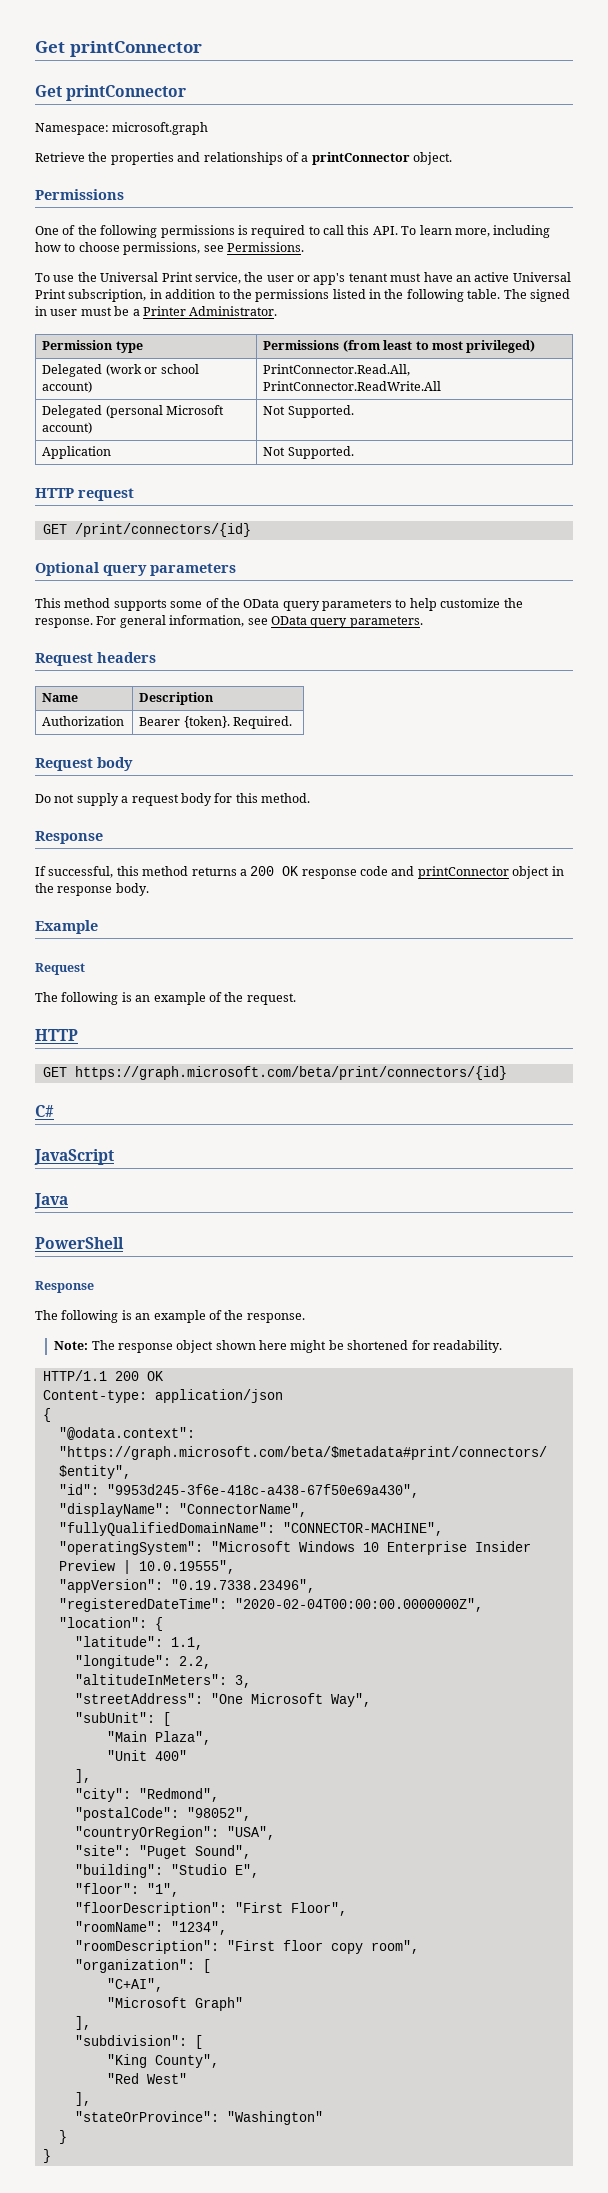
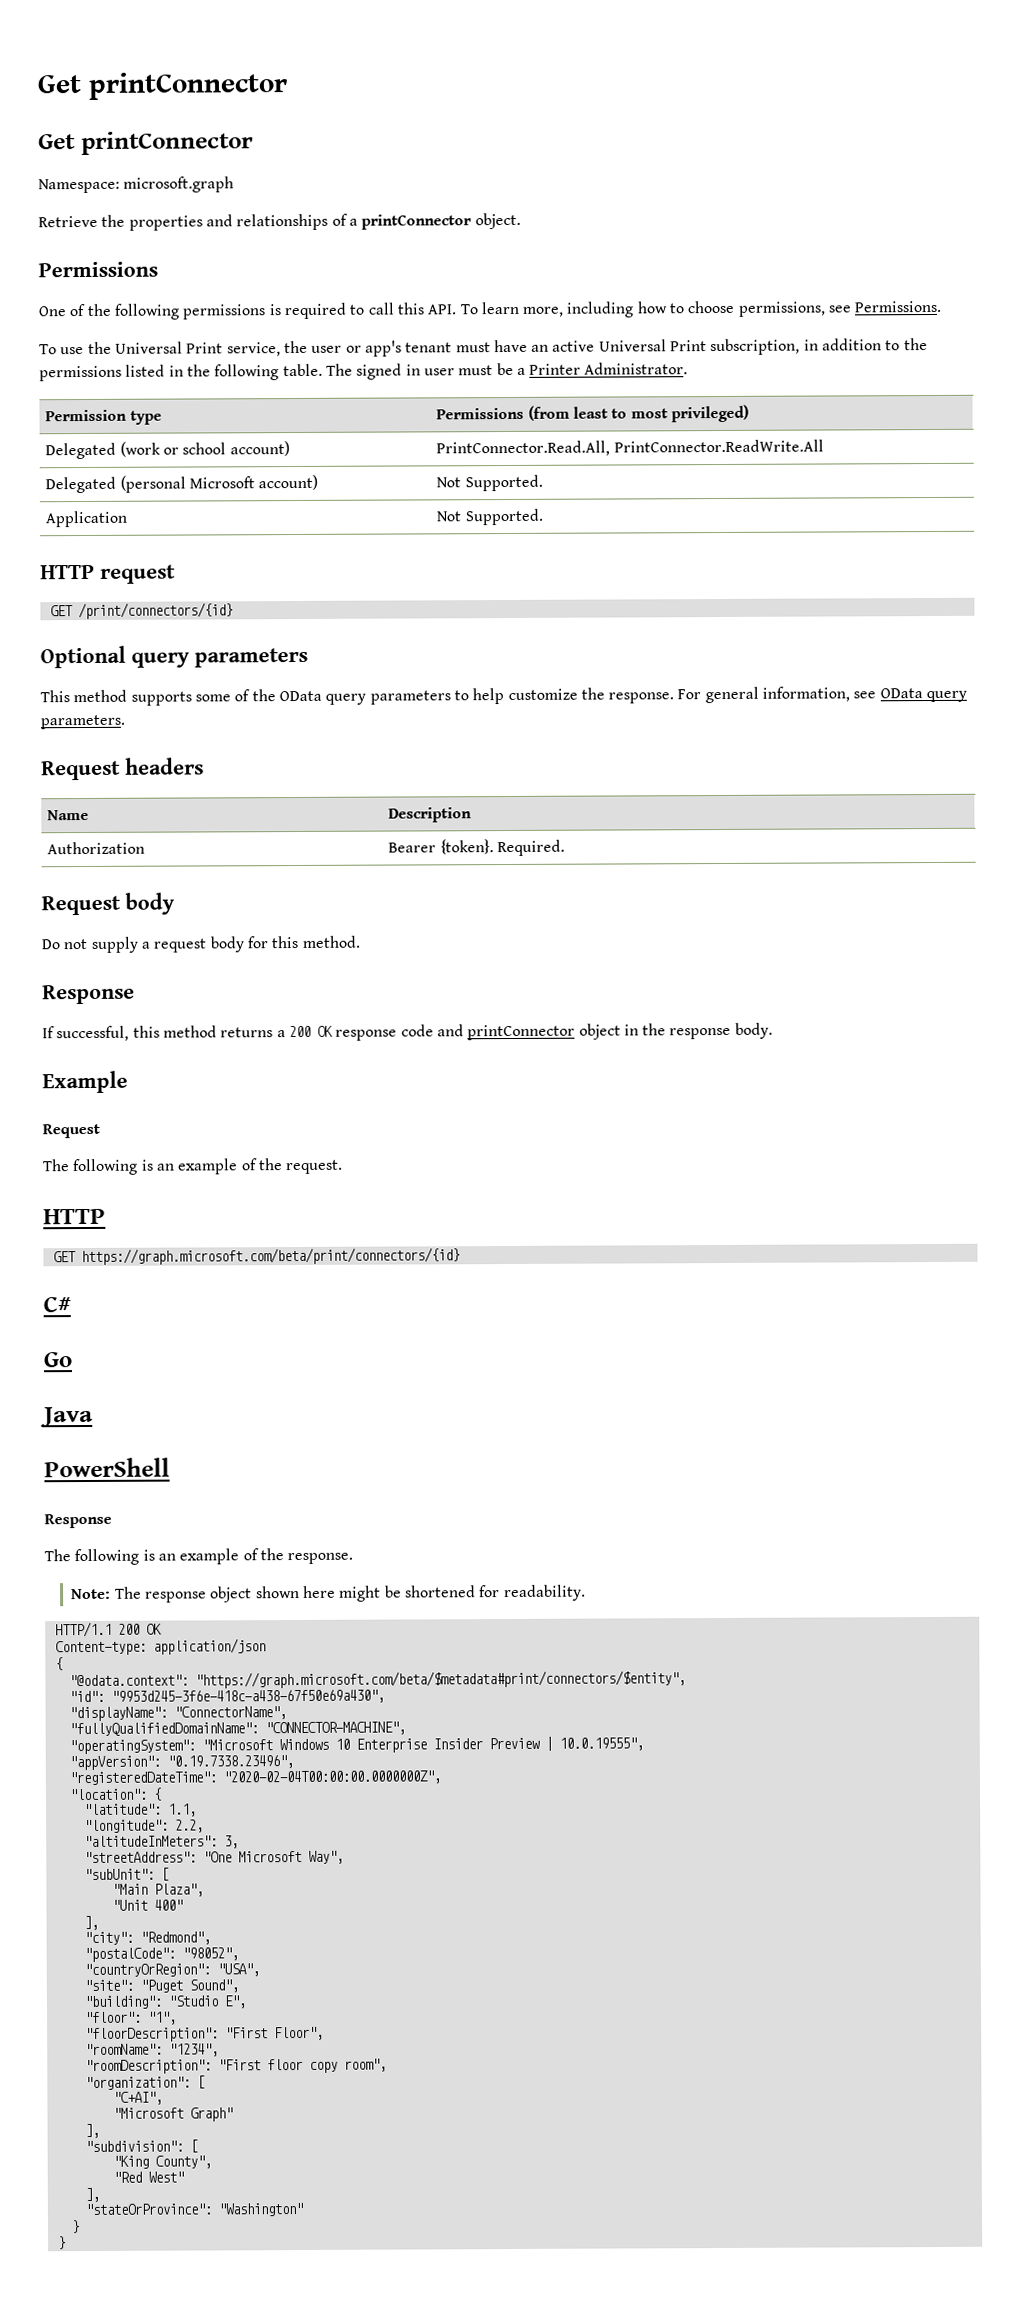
- JavaScript
+ Go

